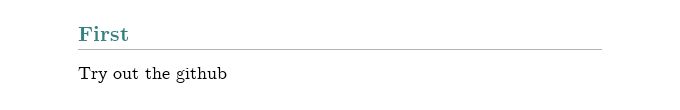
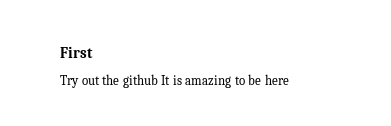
- Try out the github
+ Try out the github It is amazing to be here

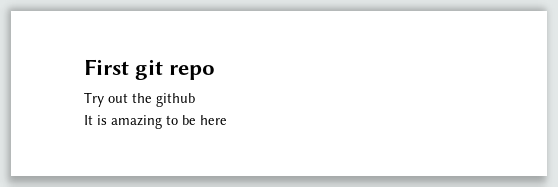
- First
+ First git repo
- Try out the github It is amazing to be here
+ Try out the github
+ It is amazing to be here

